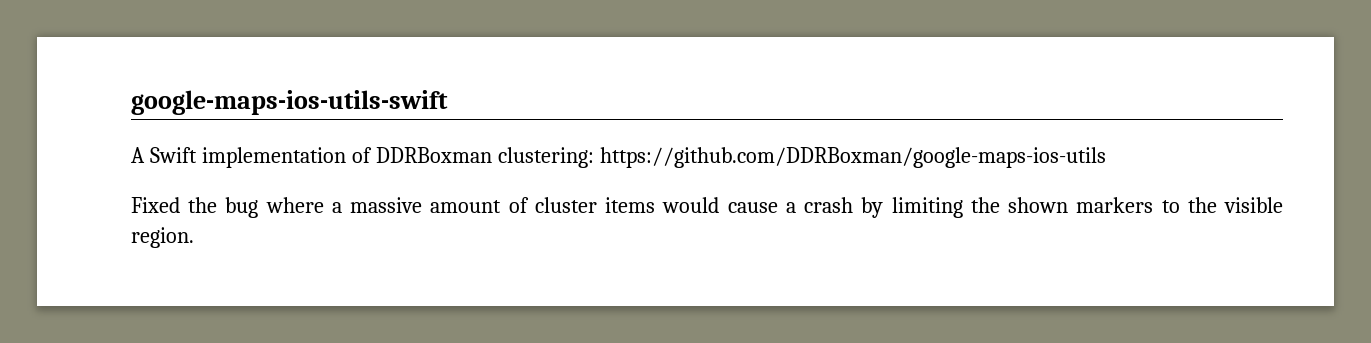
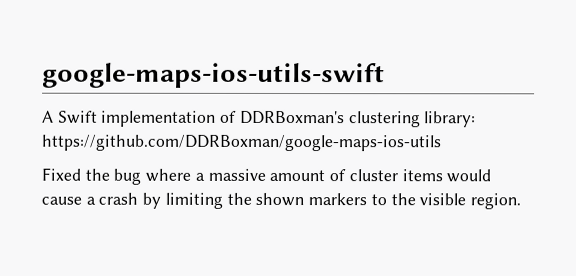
- A Swift implementation of DDRBoxman clustering: https://github.com/DDRBoxman/google-maps-ios-utils
+ A Swift implementation of DDRBoxman's clustering library: https://github.com/DDRBoxman/google-maps-ios-utils

